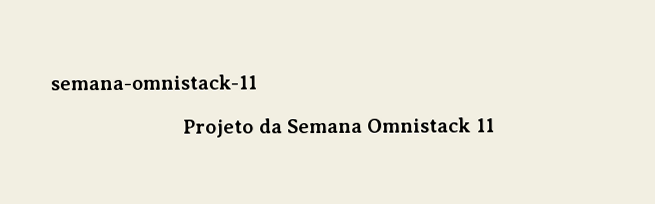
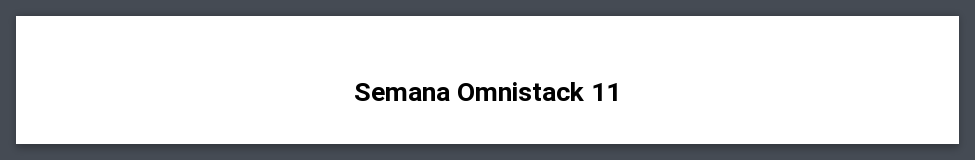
- semana-omnistack-11
- Projeto da Semana Omnistack 11
+ Semana Omnistack 11

